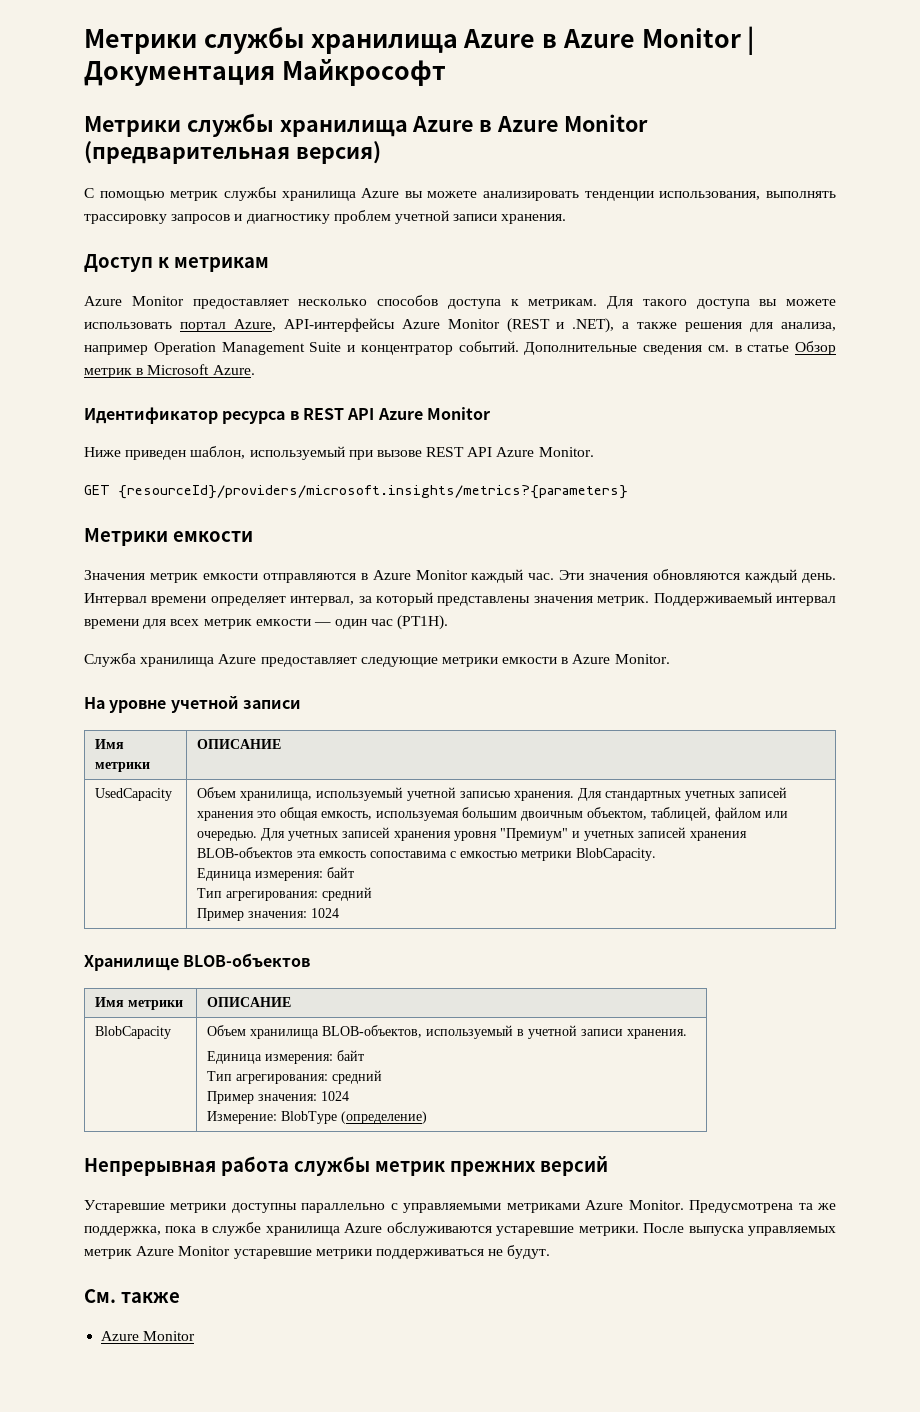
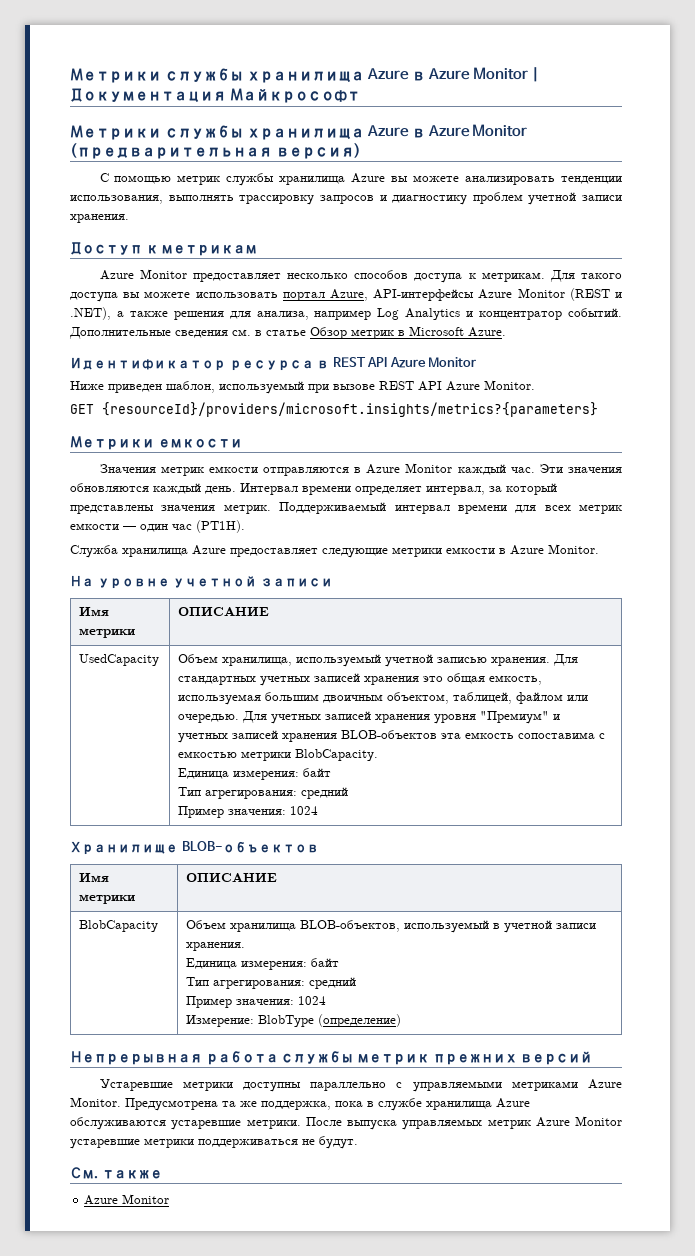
- Для такого доступа вы можете использовать портал Azure, API-интерфейсы Azure Monitor (REST и .NET), а также решения для анализа, например Operation Management Suite и концентратор событий.
+ Для такого доступа вы можете использовать портал Azure, API-интерфейсы Azure Monitor (REST и .NET), а также решения для анализа, например Log Analytics и концентратор событий.

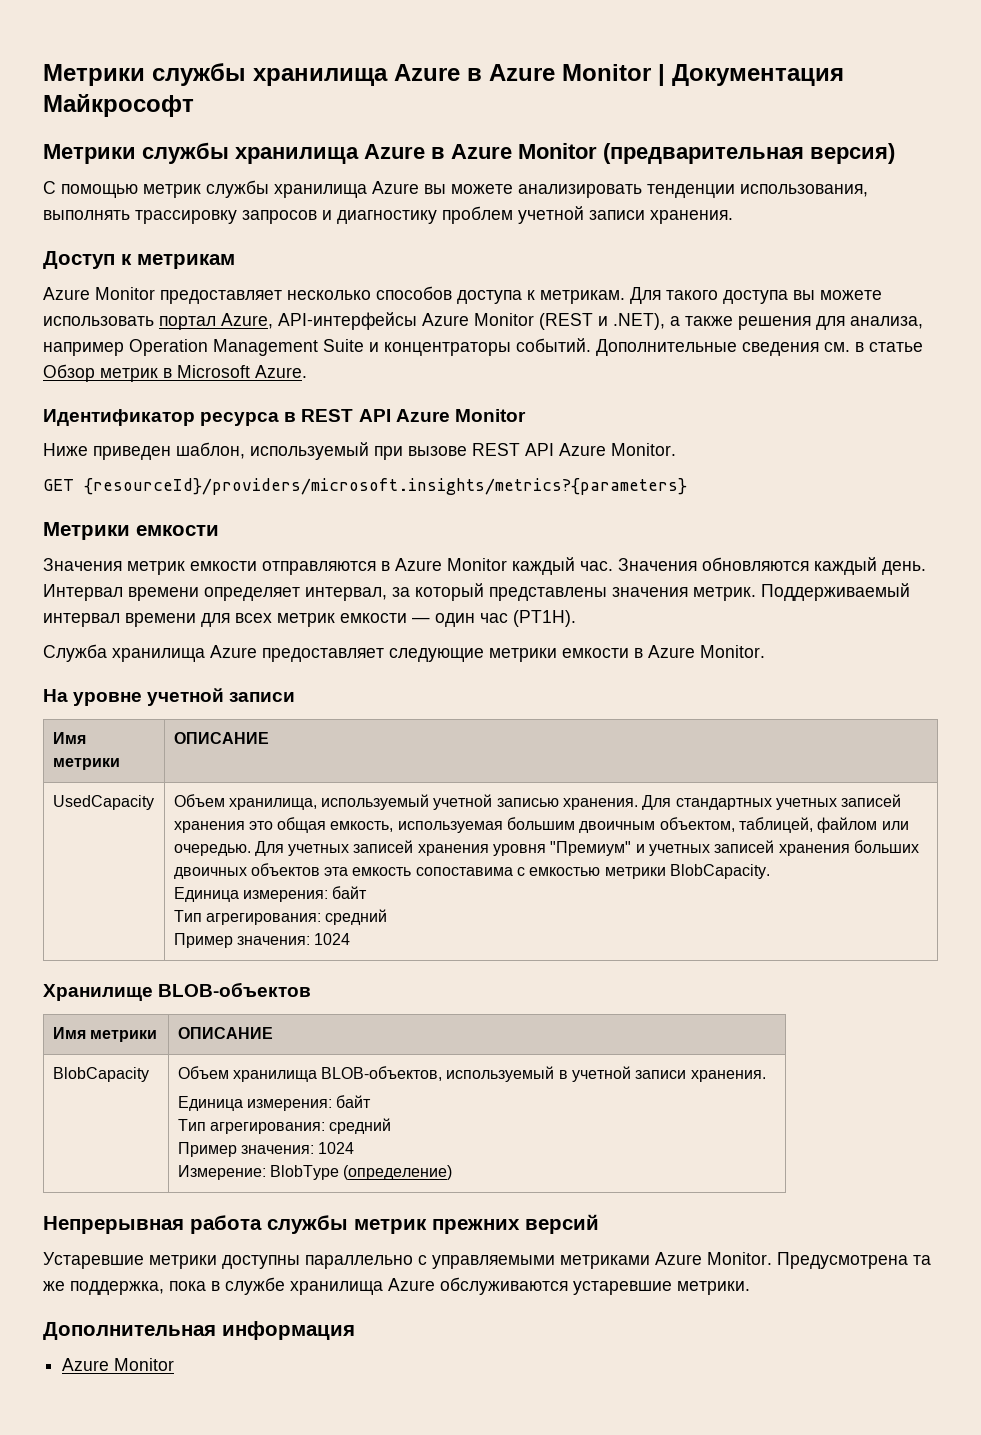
- Для такого доступа вы можете использовать портал Azure, API-интерфейсы Azure Monitor (REST и .NET), а также решения для анализа, например Log Analytics и концентратор событий.
+ Для такого доступа вы можете использовать портал Azure, API-интерфейсы Azure Monitor (REST и .NET), а также решения для анализа, например Operation Management Suite и концентраторы событий.
- Эти значения обновляются каждый день.
+ Значения обновляются каждый день.
- Для учетных записей хранения уровня "Премиум" и учетных записей хранения BLOB-объектов эта емкость сопоставима с емкостью метрики BlobCapacity.
+ Для учетных записей хранения уровня "Премиум" и учетных записей хранения больших двоичных объектов эта емкость сопоставима с емкостью метрики BlobCapacity.
- Предусмотрена та же поддержка, пока в службе хранилища Azure обслуживаются устаревшие метрики. После выпуска управляемых метрик Azure Monitor устаревшие метрики поддерживаться не будут.
- См. также
+ Предусмотрена та же поддержка, пока в службе хранилища Azure обслуживаются устаревшие метрики.
+ Дополнительная информация

